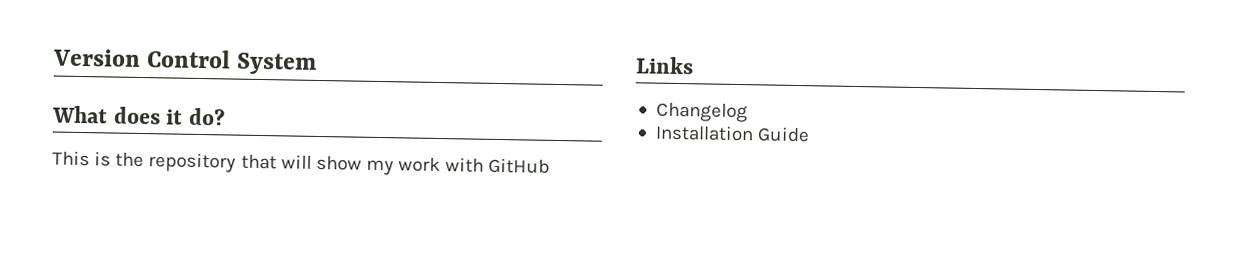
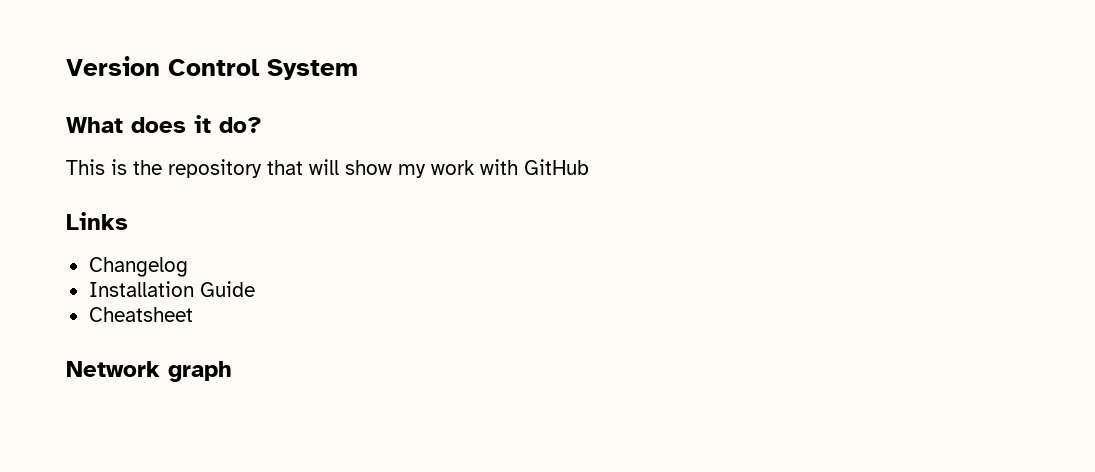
+ Cheatsheet
+ Network graph

